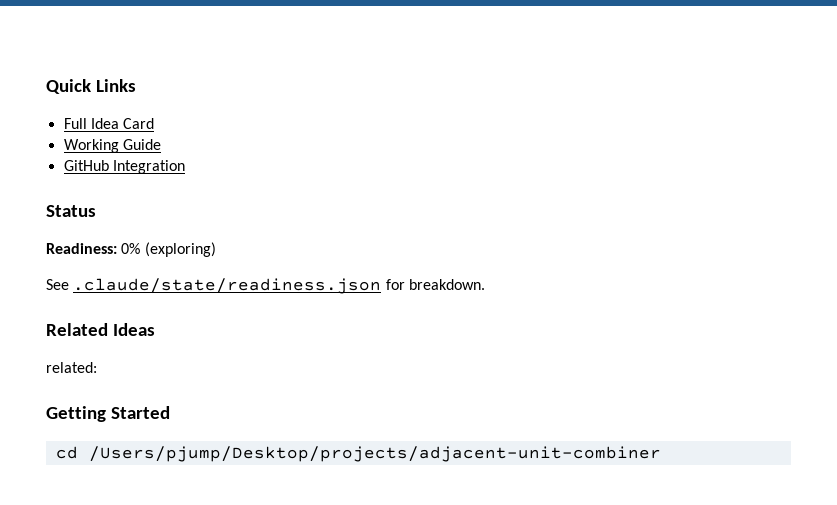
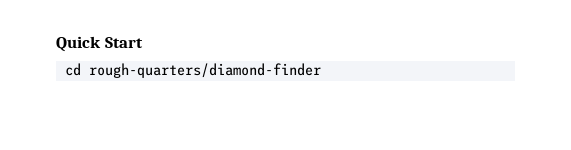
- Quick Links
- Full Idea Card
- Working Guide
- GitHub Integration
- Status
- Readiness: 0% (exploring)
- See .claude/state/readiness.json for breakdown.
- Related Ideas
- related:
- Getting Started
+ Quick Start
- cd /Users/pjump/Desktop/projects/adjacent-unit-combiner
+ cd rough-quarters/diamond-finder

